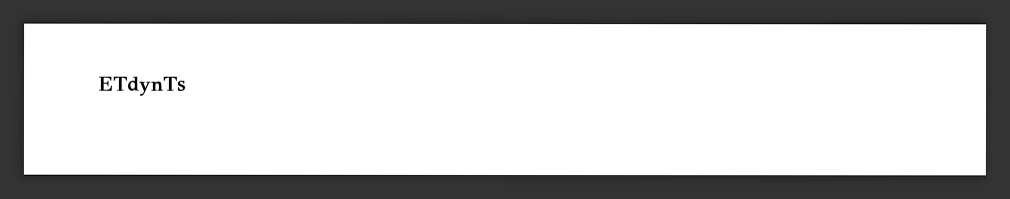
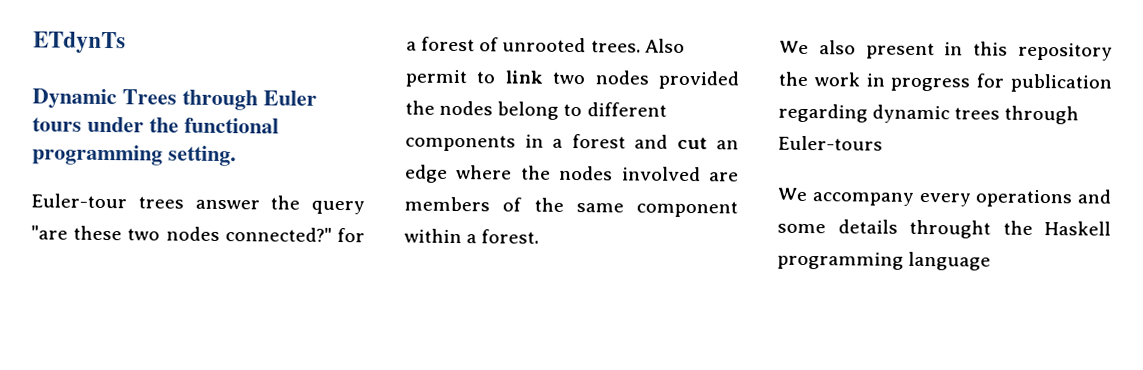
+ Dynamic Trees through Euler tours under the functional programming setting.
+ Euler-tour trees answer the query "are these two nodes connected?" for a forest of unrooted trees. Also permit to link two nodes provided the nodes belong to different components in a forest and cut an edge where the nodes involved are members of the same component within a forest.
+ We also present in this repository the work in progress for publication regarding dynamic trees through Euler-tours
+ We accompany every operations and some details throught the Haskell programming language

